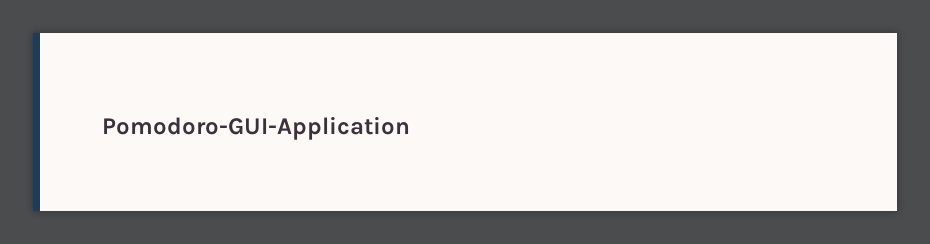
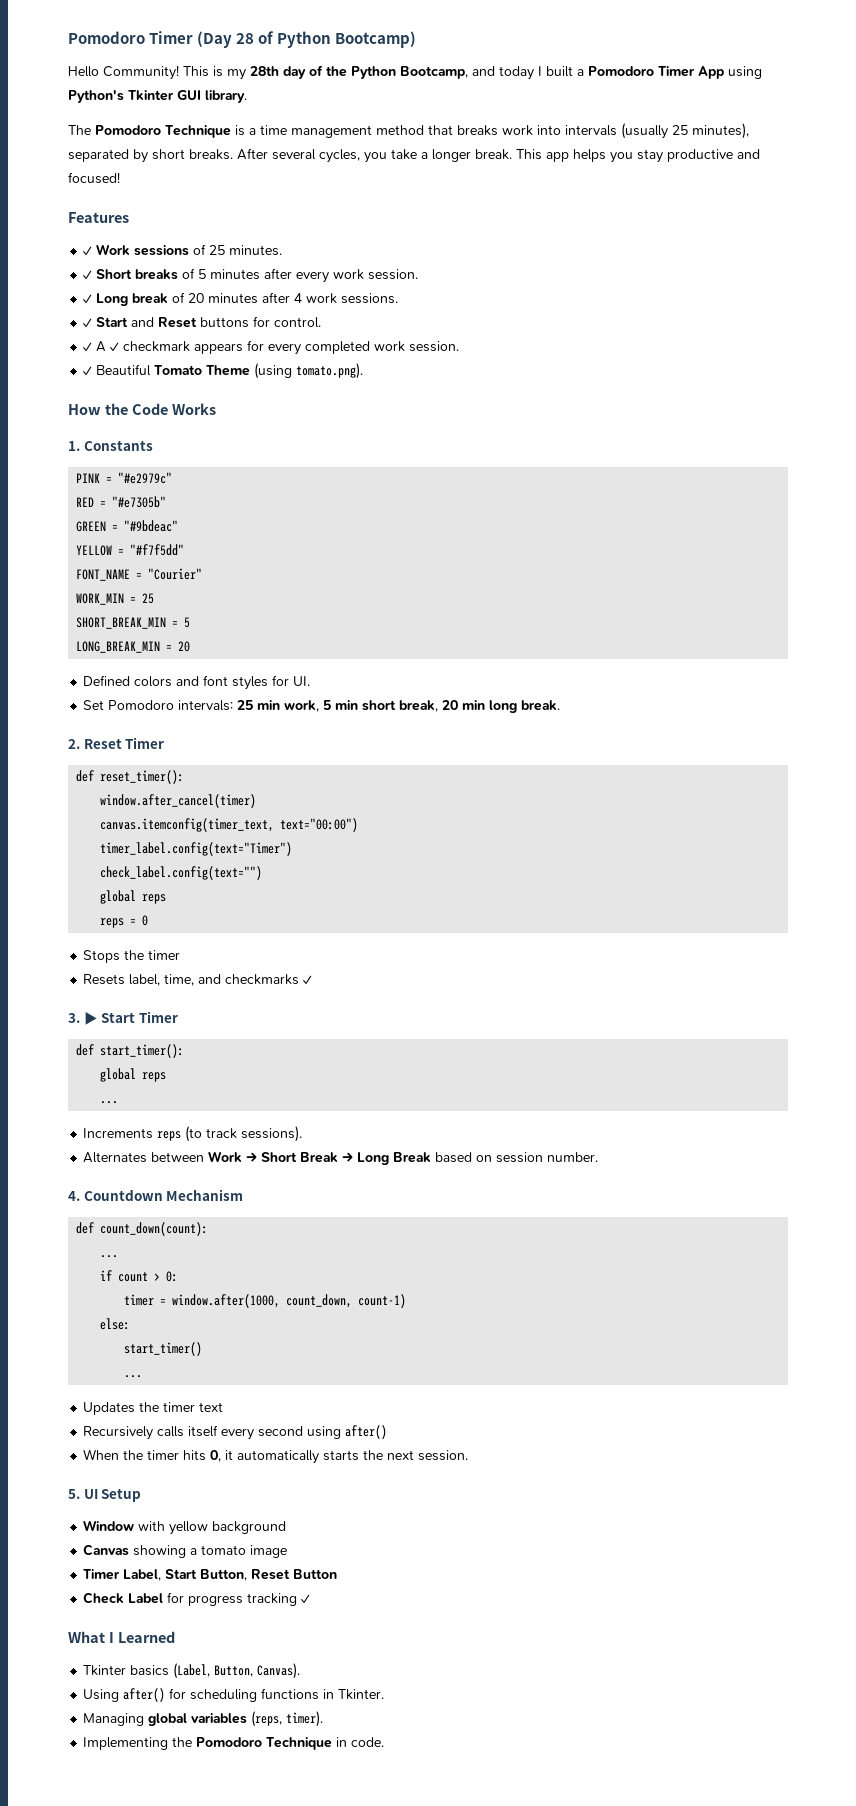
- Pomodoro-GUI-Application
+ Pomodoro Timer (Day 28 of Python Bootcamp)
+ Hello Community! This is my 28th day of the Python Bootcamp, and today I built a Pomodoro Timer App using Python's Tkinter GUI library.
+ The Pomodoro Technique is a time management method that breaks work into intervals (usually 25 minutes), separated by short breaks. After several cycles, you take a longer break. This app helps you stay productive and focused!
+ Features
+ ✓ Work sessions of 25 minutes.
+ ✓ Short breaks of 5 minutes after every work session.
+ ✓ Long break of 20 minutes after 4 work sessions.
+ ✓ Start and Reset buttons for control.
+ ✓ A ✓ checkmark appears for every completed work session.
+ ✓ Beautiful Tomato Theme (using tomato.png).
+ How the Code Works
+ 1. Constants
+ PINK = "#e2979c"
+ RED = "#e7305b"
+ GREEN = "#9bdeac"
+ YELLOW = "#f7f5dd"
+ FONT_NAME = "Courier"
+ WORK_MIN = 25
+ SHORT_BREAK_MIN = 5
+ LONG_BREAK_MIN = 20
+ Defined colors and font styles for UI.
+ Set Pomodoro intervals: 25 min work, 5 min short break, 20 min long break.
+ 2. Reset Timer
+ def reset_timer():
+ window.after_cancel(timer)
+ canvas.itemconfig(timer_text, text="00:00")
+ timer_label.config(text="Timer")
+ check_label.config(text="")
+ global reps
+ reps = 0
+ Stops the timer
+ Resets label, time, and checkmarks ✓
+ 3. ▶ Start Timer
+ def start_timer():
+ global reps
+ ...
+ Increments reps (to track sessions).
+ Alternates between Work → Short Break → Long Break based on session number.
+ 4. Countdown Mechanism
+ def count_down(count):
+ ...
+ if count > 0:
+ timer = window.after(1000, count_down, count-1)
+ else:
+ start_timer()
+ ...
+ Updates the timer text
+ Recursively calls itself every second using after()
+ When the timer hits 0, it automatically starts the next session.
+ 5. UI Setup
+ Window with yellow background
+ Canvas showing a tomato image
+ Timer Label, Start Button, Reset Button
+ Check Label for progress tracking ✓
+ What I Learned
+ Tkinter basics (Label, Button, Canvas).
+ Using after() for scheduling functions in Tkinter.
+ Managing global variables (reps, timer).
+ Implementing the Pomodoro Technique in code.

